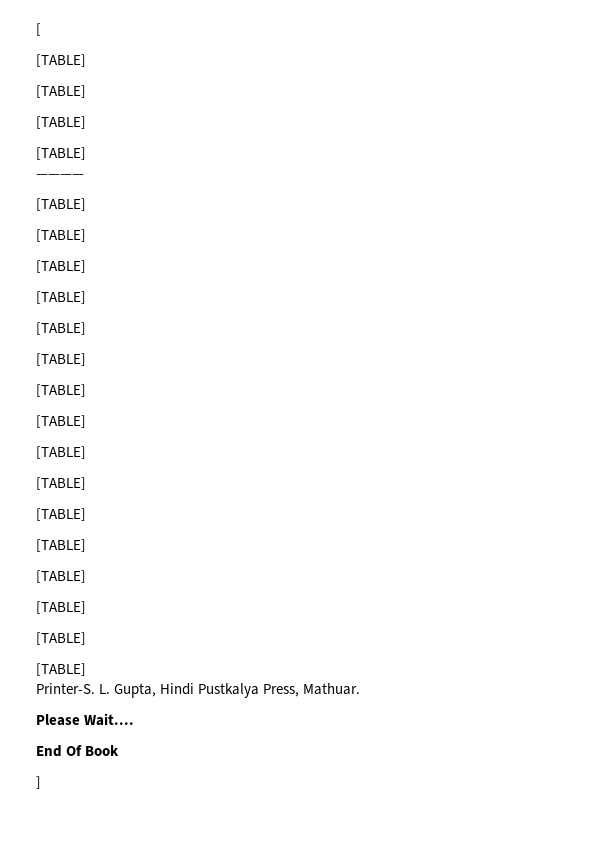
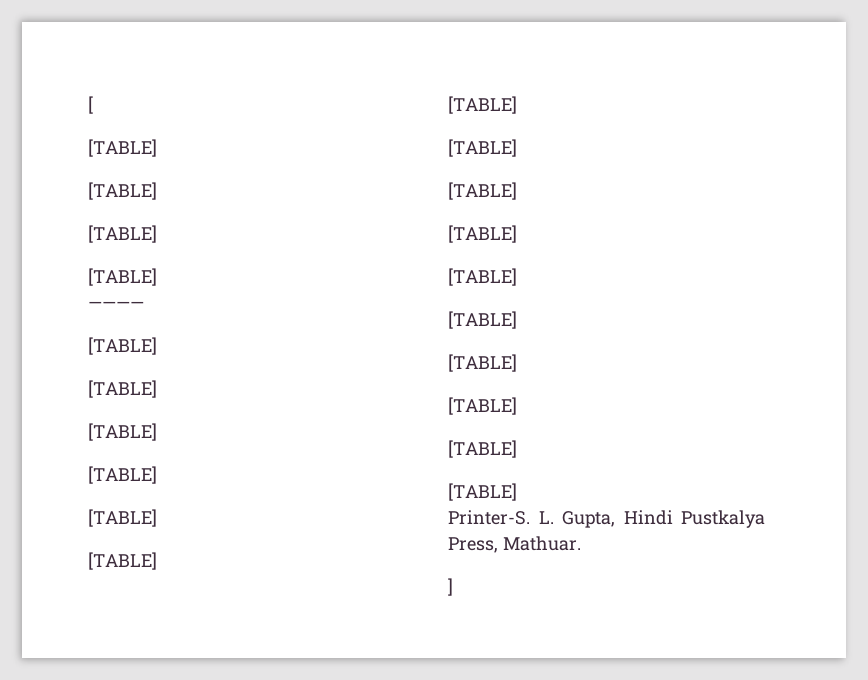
- Please Wait....
- End Of Book

